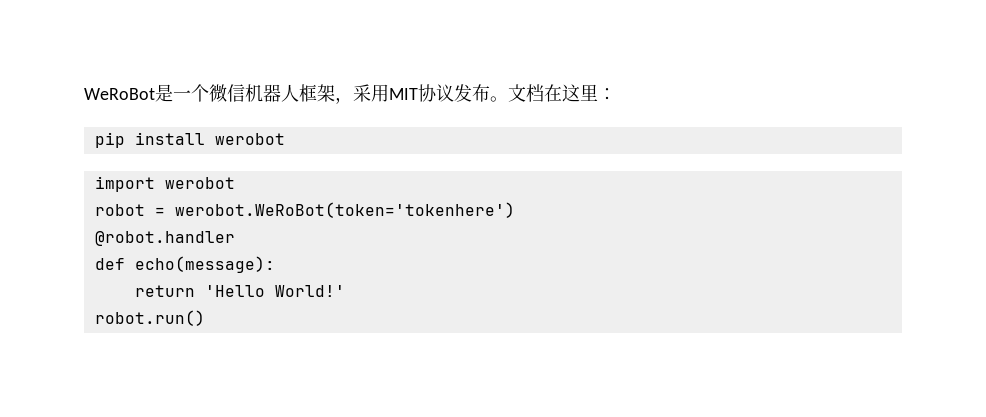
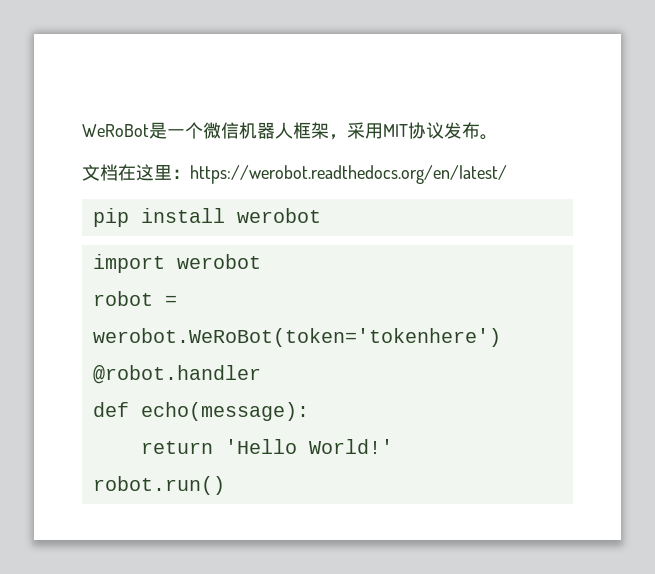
- WeRoBot是一个微信机器人框架，采用MIT协议发布。文档在这里：
+ WeRoBot是一个微信机器人框架，采用MIT协议发布。
+ 文档在这里：https://werobot.readthedocs.org/en/latest/

